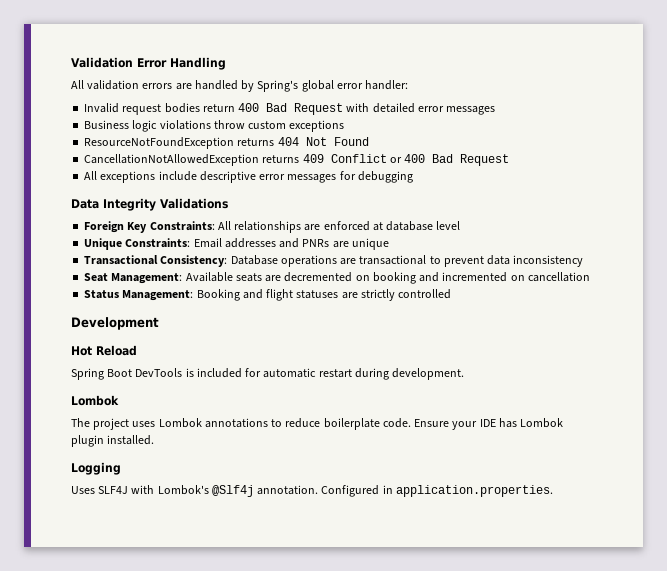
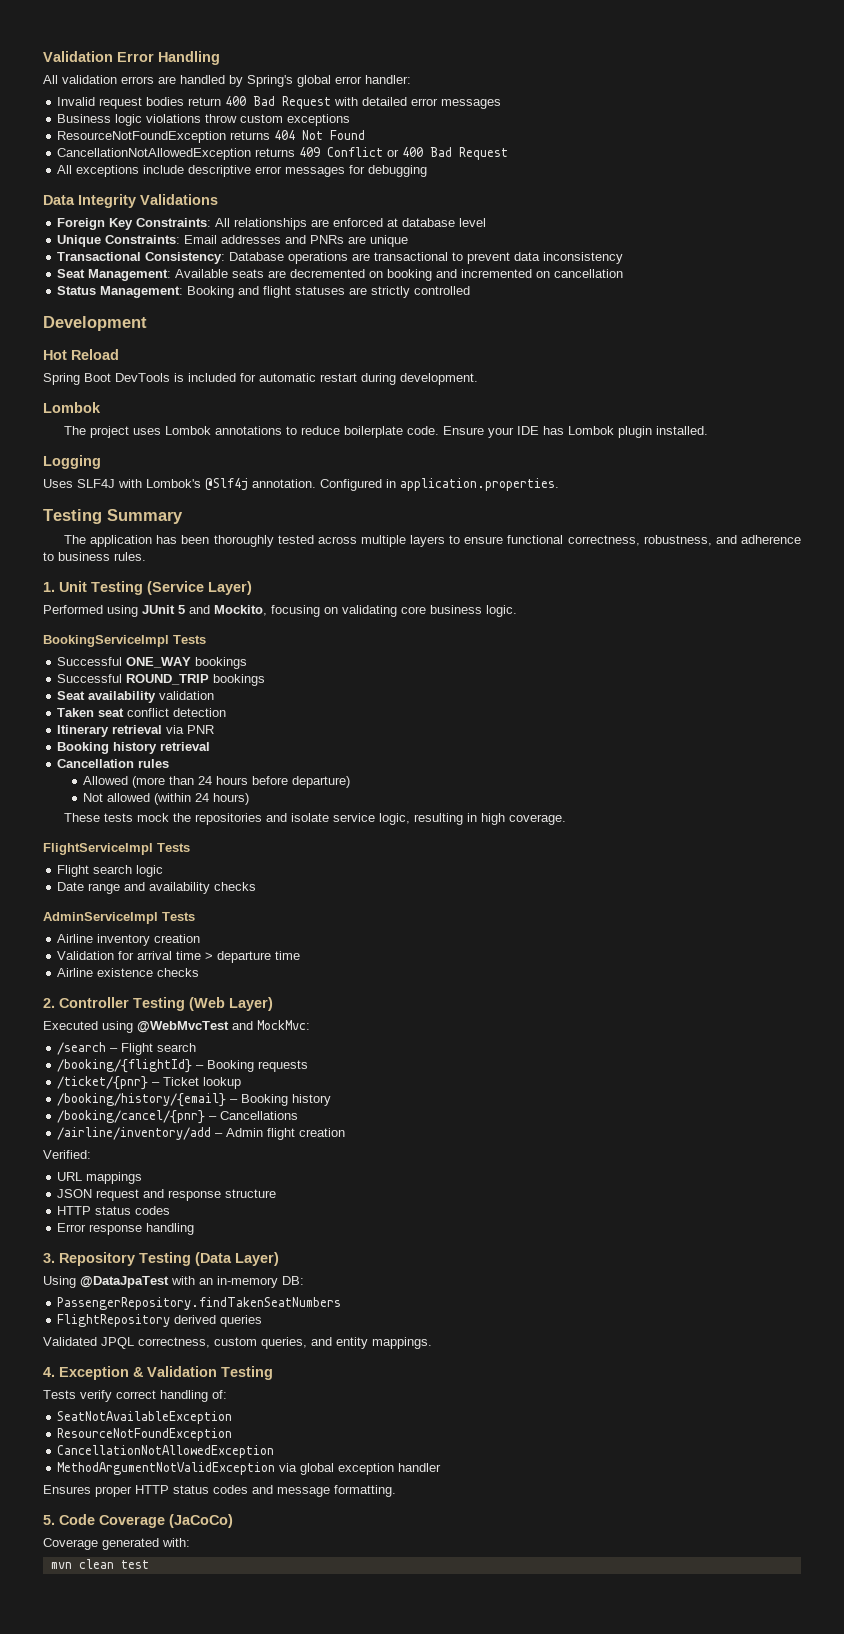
+ Testing Summary
+ The application has been thoroughly tested across multiple layers to ensure functional correctness, robustness, and adherence to business rules.
+ 1. Unit Testing (Service Layer)
+ Performed using JUnit 5 and Mockito, focusing on validating core business logic.
+ BookingServiceImpl Tests
+ Successful ONE_WAY bookings
+ Successful ROUND_TRIP bookings
+ Seat availability validation
+ Taken seat conflict detection
+ Itinerary retrieval via PNR
+ Booking history retrieval
+ Cancellation rules
+ Allowed (more than 24 hours before departure)
+ Not allowed (within 24 hours)
+ These tests mock the repositories and isolate service logic, resulting in high coverage.
+ FlightServiceImpl Tests
+ Flight search logic
+ Date range and availability checks
+ AdminServiceImpl Tests
+ Airline inventory creation
+ Validation for arrival time > departure time
+ Airline existence checks
+ 2. Controller Testing (Web Layer)
+ Executed using @WebMvcTest and MockMvc:
+ /search – Flight search
+ /booking/{flightId} – Booking requests
+ /ticket/{pnr} – Ticket lookup
+ /booking/history/{email} – Booking history
+ /booking/cancel/{pnr} – Cancellations
+ /airline/inventory/add – Admin flight creation
+ Verified:
+ URL mappings
+ JSON request and response structure
+ HTTP status codes
+ Error response handling
+ 3. Repository Testing (Data Layer)
+ Using @DataJpaTest with an in-memory DB:
+ PassengerRepository.findTakenSeatNumbers
+ FlightRepository derived queries
+ Validated JPQL correctness, custom queries, and entity mappings.
+ 4. Exception & Validation Testing
+ Tests verify correct handling of:
+ SeatNotAvailableException
+ ResourceNotFoundException
+ CancellationNotAllowedException
+ MethodArgumentNotValidException via global exception handler
+ Ensures proper HTTP status codes and message formatting.
+ 5. Code Coverage (JaCoCo)
+ Coverage generated with:
+ mvn clean test

